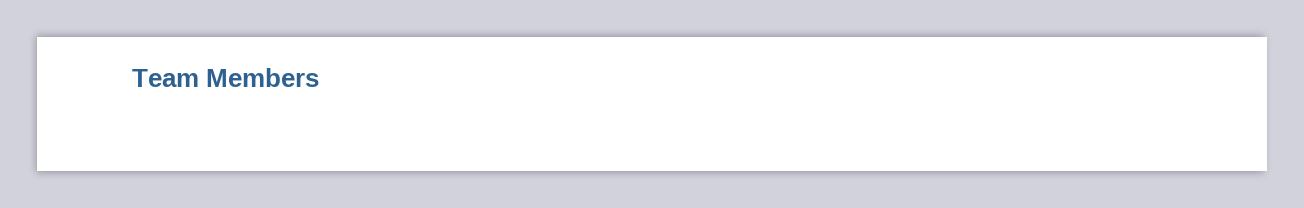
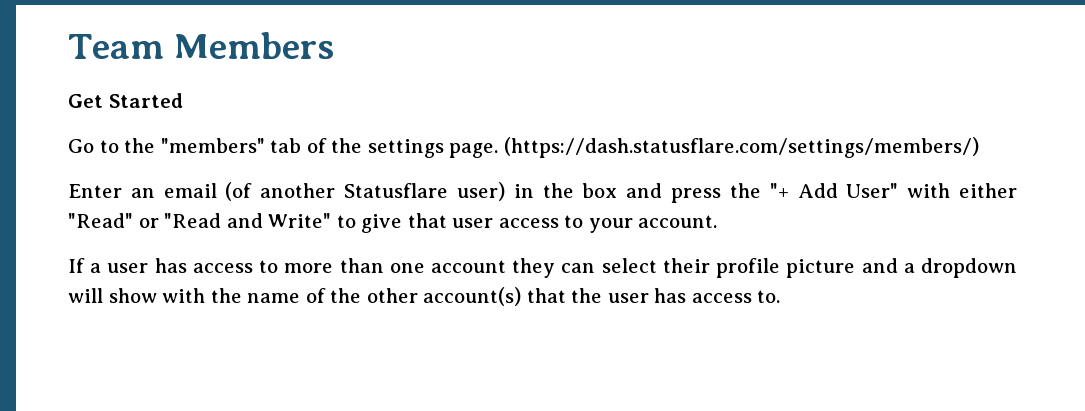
+ Get Started
+ Go to the "members" tab of the settings page. (https://dash.statusflare.com/settings/members/)
+ Enter an email (of another Statusflare user) in the box and press the "+ Add User" with either "Read" or "Read and Write" to give that user access to your account.
+ If a user has access to more than one account they can select their profile picture and a dropdown will show with the name of the other account(s) that the user has access to.

